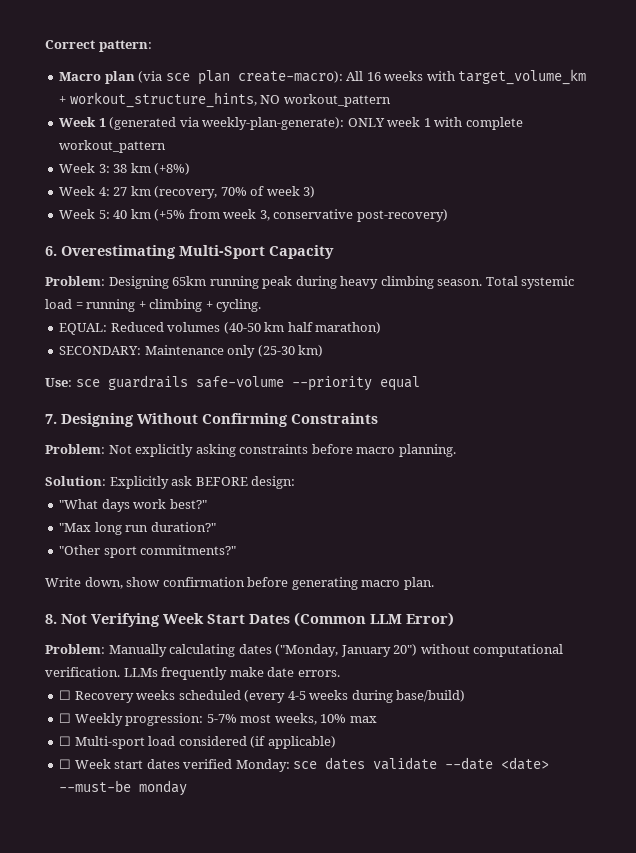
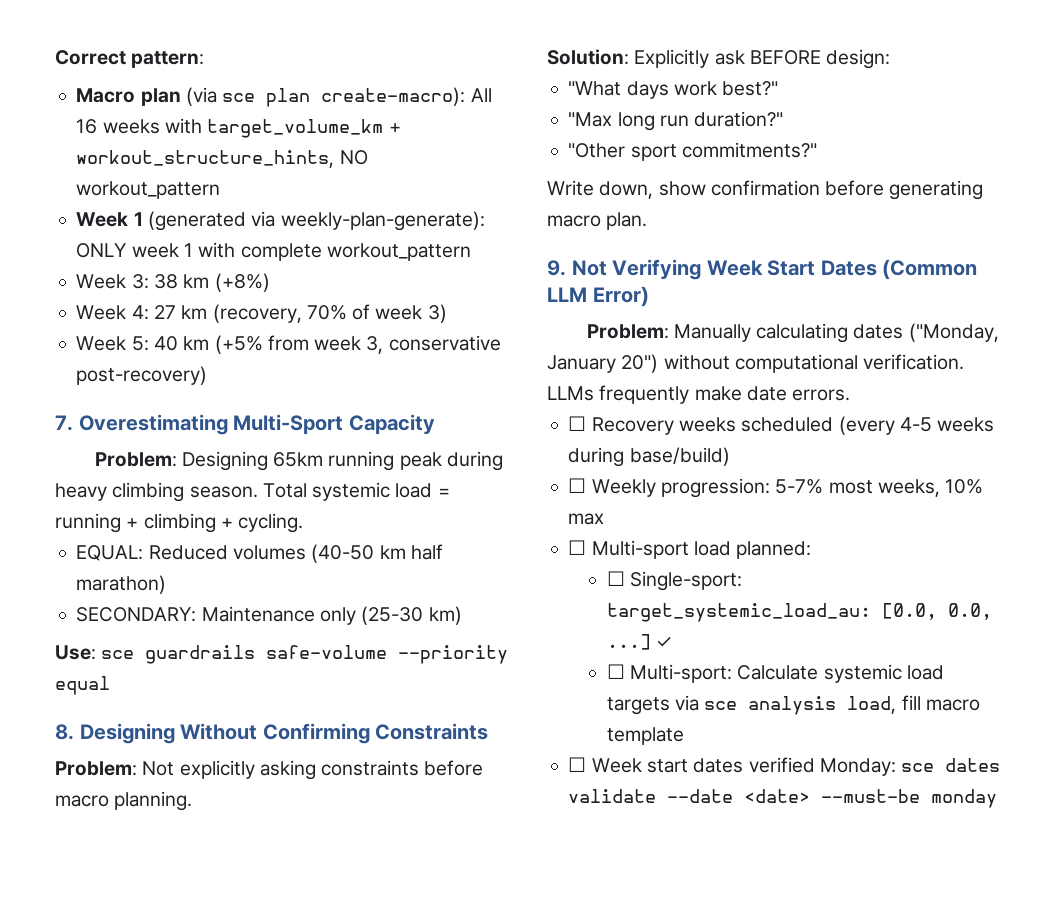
- 6. Overestimating Multi-Sport Capacity
+ 7. Overestimating Multi-Sport Capacity
- 7. Designing Without Confirming Constraints
+ 8. Designing Without Confirming Constraints
- 8. Not Verifying Week Start Dates (Common LLM Error)
+ 9. Not Verifying Week Start Dates (Common LLM Error)
- ☐ Multi-sport load considered (if applicable)
+ ☐ Multi-sport load planned:
+ ☐ Single-sport: target_systemic_load_au: [0.0, 0.0, ...] ✓
+ ☐ Multi-sport: Calculate systemic load targets via sce analysis load, fill macro template

